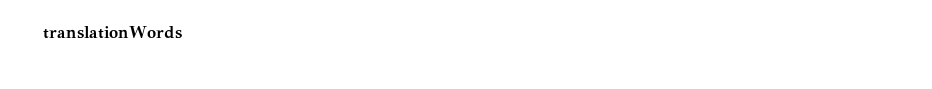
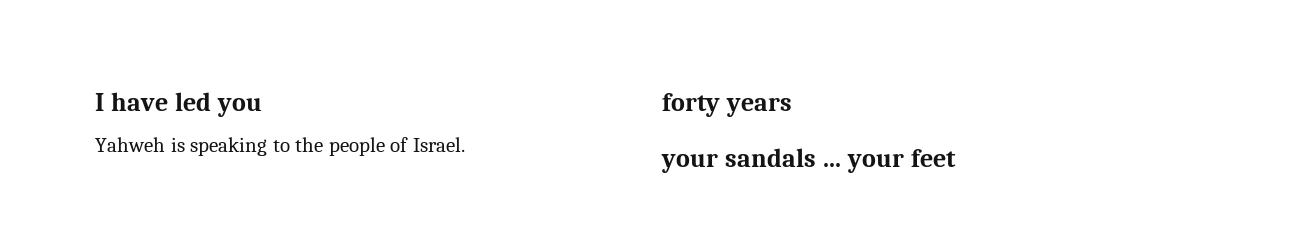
- translationWords
+ I have led you
+ Yahweh is speaking to the people of Israel.
+ forty years
+ your sandals ... your feet

